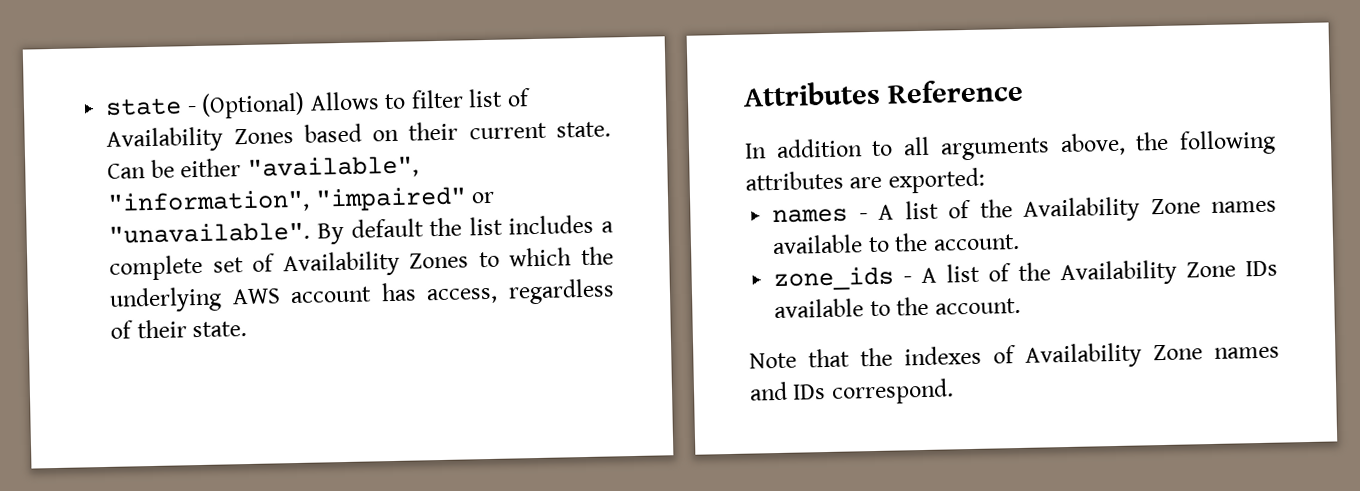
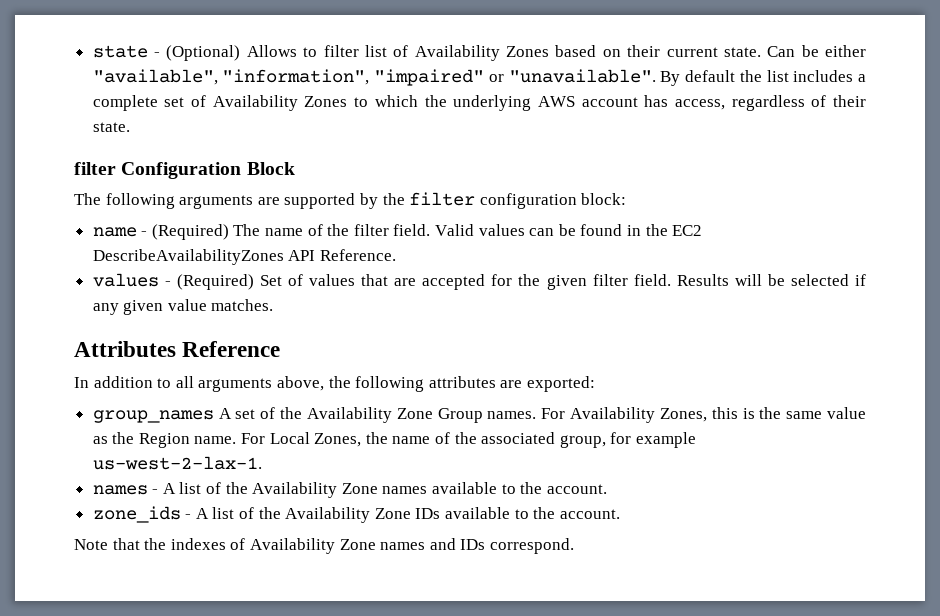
+ filter Configuration Block
+ The following arguments are supported by the filter configuration block:
+ name - (Required) The name of the filter field. Valid values can be found in the EC2 DescribeAvailabilityZones API Reference.
+ values - (Required) Set of values that are accepted for the given filter field. Results will be selected if any given value matches.
+ group_names A set of the Availability Zone Group names. For Availability Zones, this is the same value as the Region name. For Local Zones, the name of the associated group, for example us-west-2-lax-1.

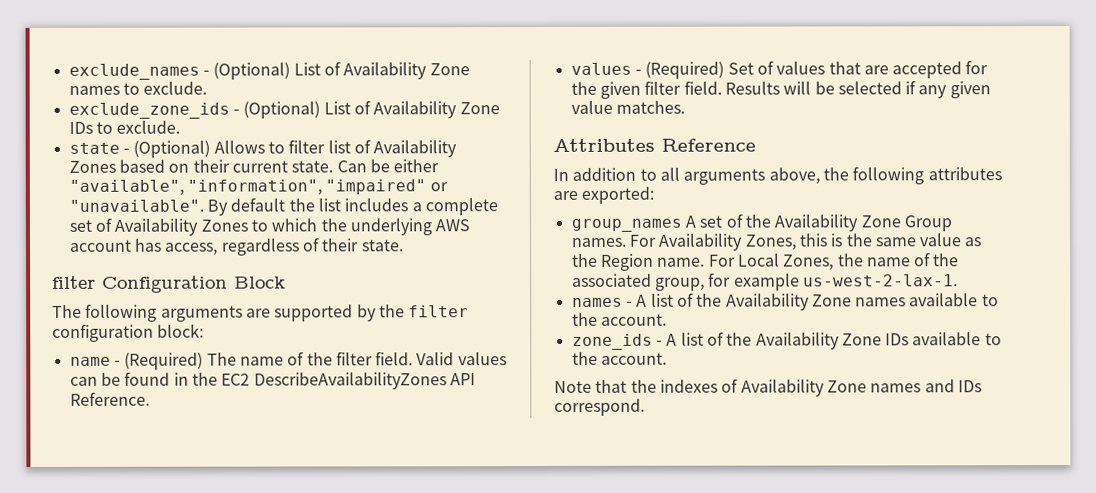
+ exclude_names - (Optional) List of Availability Zone names to exclude.
+ exclude_zone_ids - (Optional) List of Availability Zone IDs to exclude.

